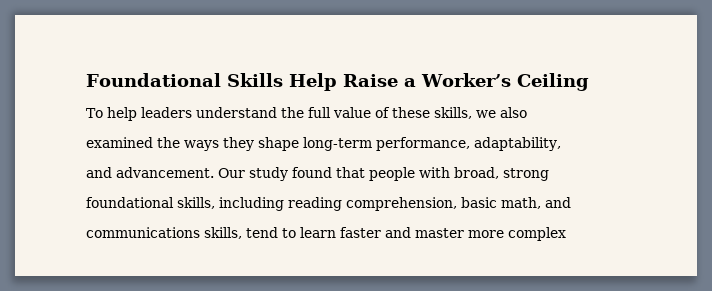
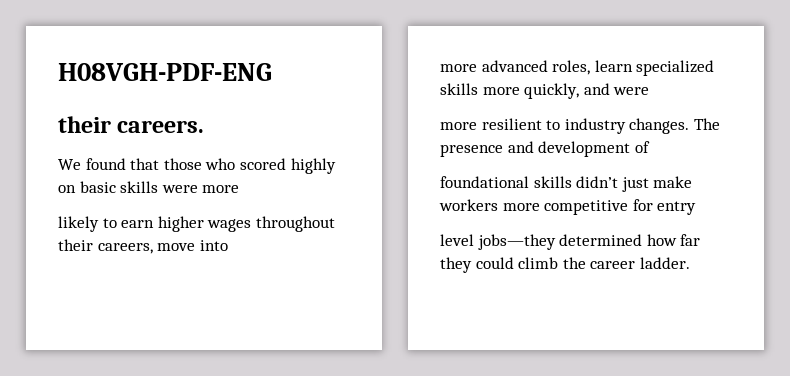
- Foundational Skills Help Raise a Worker’s Ceiling
- To help leaders understand the full value of these skills, we also
- examined the ways they shape long-term performance, adaptability,
- and advancement. Our study found that people with broad, strong
- foundational skills, including reading comprehension, basic math, and
- communications skills, tend to learn faster and master more complex
+ H08VGH-PDF-ENG
+ their careers.
+ We found that those who scored highly on basic skills were more
+ likely to earn higher wages throughout their careers, move into
+ more advanced roles, learn specialized skills more quickly, and were
+ more resilient to industry changes. The presence and development of
+ foundational skills didn’t just make workers more competitive for entry
+ level jobs—they determined how far they could climb the career ladder.

